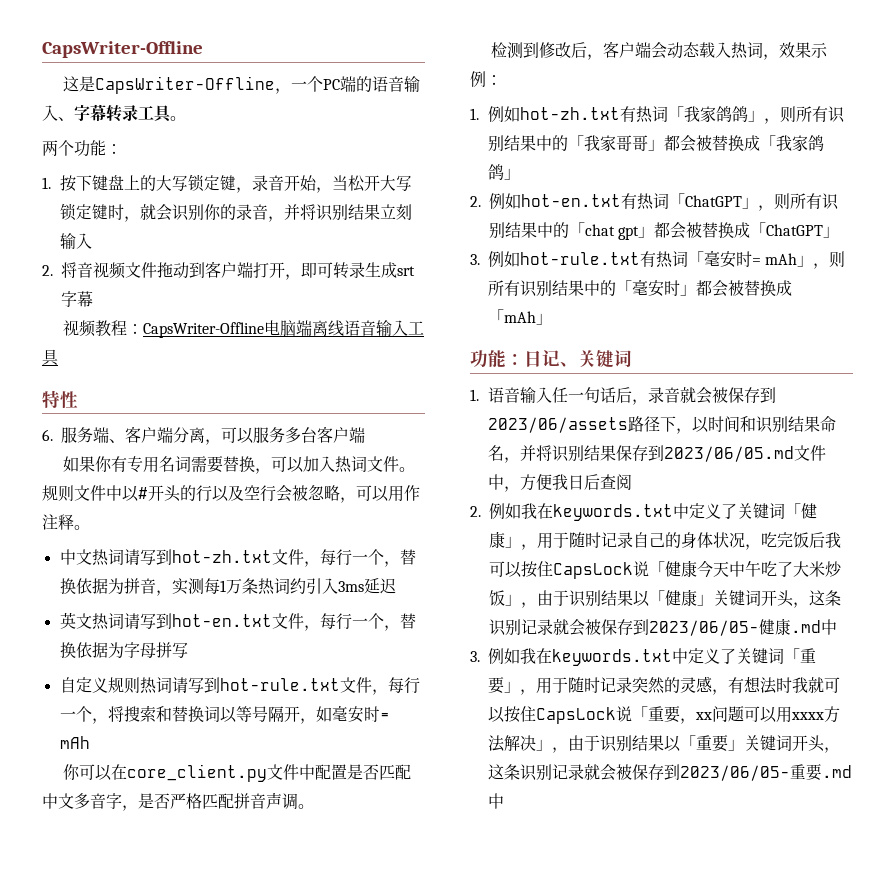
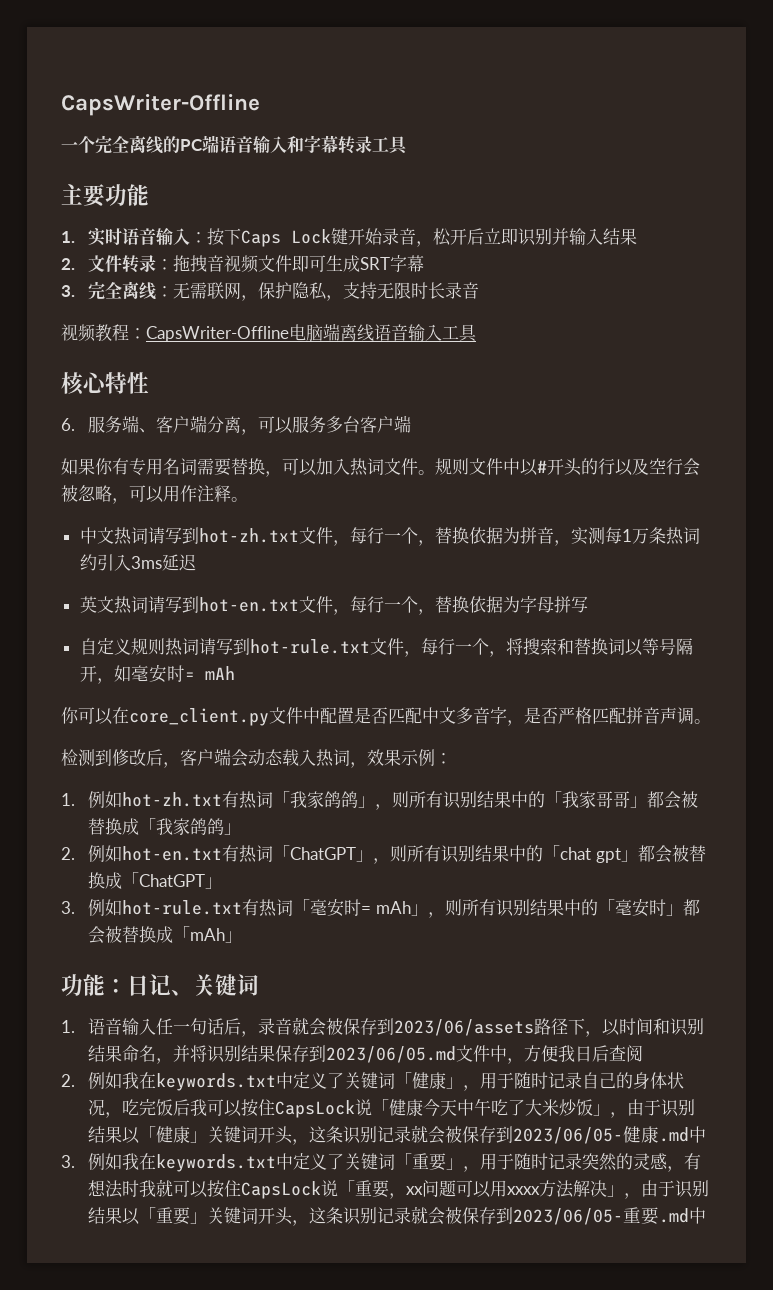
- 这是CapsWriter-Offline，一个PC端的语音输入、字幕转录工具。
- 两个功能：
- 1.按下键盘上的大写锁定键，录音开始，当松开大写锁定键时，就会识别你的录音，并将识别结果立刻输入
- 2.将音视频文件拖动到客户端打开，即可转录生成srt字幕
+ 一个完全离线的PC端语音输入和字幕转录工具
+ 主要功能
+ 1.实时语音输入：按下Caps Lock键开始录音，松开后立即识别并输入结果
+ 2.文件转录：拖拽音视频文件即可生成SRT字幕
+ 3.完全离线：无需联网，保护隐私，支持无限时长录音
- 特性
+ 核心特性

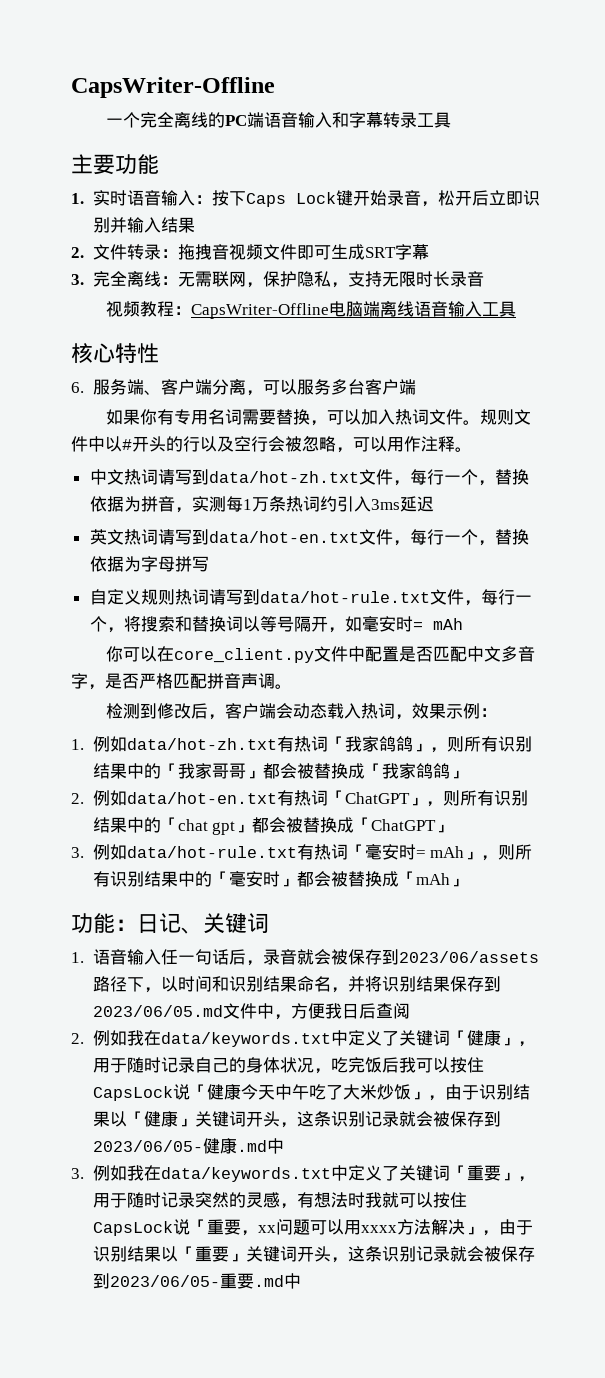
- 中文热词请写到hot-zh.txt文件，每行一个，替换依据为拼音，实测每1万条热词约引入3ms延迟
+ 中文热词请写到data/hot-zh.txt文件，每行一个，替换依据为拼音，实测每1万条热词约引入3ms延迟
- 英文热词请写到hot-en.txt文件，每行一个，替换依据为字母拼写
+ 英文热词请写到data/hot-en.txt文件，每行一个，替换依据为字母拼写
- 自定义规则热词请写到hot-rule.txt文件，每行一个，将搜索和替换词以等号隔开，如毫安时= mAh
+ 自定义规则热词请写到data/hot-rule.txt文件，每行一个，将搜索和替换词以等号隔开，如毫安时= mAh
- 1.例如hot-zh.txt有热词「我家鸽鸽」，则所有识别结果中的「我家哥哥」都会被替换成「我家鸽鸽」
+ 1.例如data/hot-zh.txt有热词「我家鸽鸽」，则所有识别结果中的「我家哥哥」都会被替换成「我家鸽鸽」
- 2.例如hot-en.txt有热词「ChatGPT」，则所有识别结果中的「chat gpt」都会被替换成「ChatGPT」
+ 2.例如data/hot-en.txt有热词「ChatGPT」，则所有识别结果中的「chat gpt」都会被替换成「ChatGPT」
- 3.例如hot-rule.txt有热词「毫安时= mAh」，则所有识别结果中的「毫安时」都会被替换成「mAh」
+ 3.例如data/hot-rule.txt有热词「毫安时= mAh」，则所有识别结果中的「毫安时」都会被替换成「mAh」
- 2.例如我在keywords.txt中定义了关键词「健康」，用于随时记录自己的身体状况，吃完饭后我可以按住CapsLock说「健康今天中午吃了大米炒饭」，由于识别结果以「健康」关键词开头，这条识别记录就会被保存到2023/06/05-健康.md中
+ 2.例如我在data/keywords.txt中定义了关键词「健康」，用于随时记录自己的身体状况，吃完饭后我可以按住CapsLock说「健康今天中午吃了大米炒饭」，由于识别结果以「健康」关键词开头，这条识别记录就会被保存到2023/06/05-健康.md中
- 3.例如我在keywords.txt中定义了关键词「重要」，用于随时记录突然的灵感，有想法时我就可以按住CapsLock说「重要，xx问题可以用xxxx方法解决」，由于识别结果以「重要」关键词开头，这条识别记录就会被保存到2023/06/05-重要.md中
+ 3.例如我在data/keywords.txt中定义了关键词「重要」，用于随时记录突然的灵感，有想法时我就可以按住CapsLock说「重要，xx问题可以用xxxx方法解决」，由于识别结果以「重要」关键词开头，这条识别记录就会被保存到2023/06/05-重要.md中

